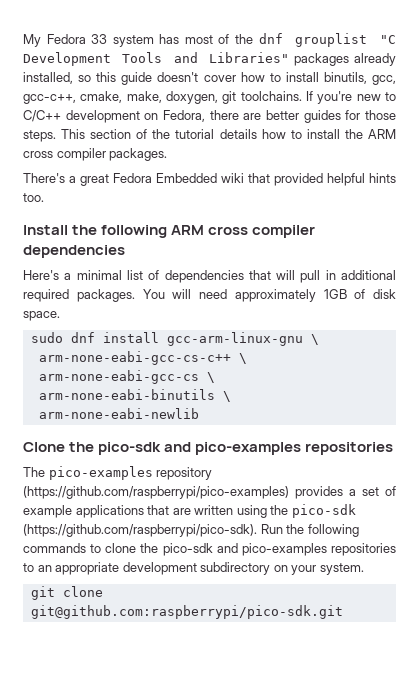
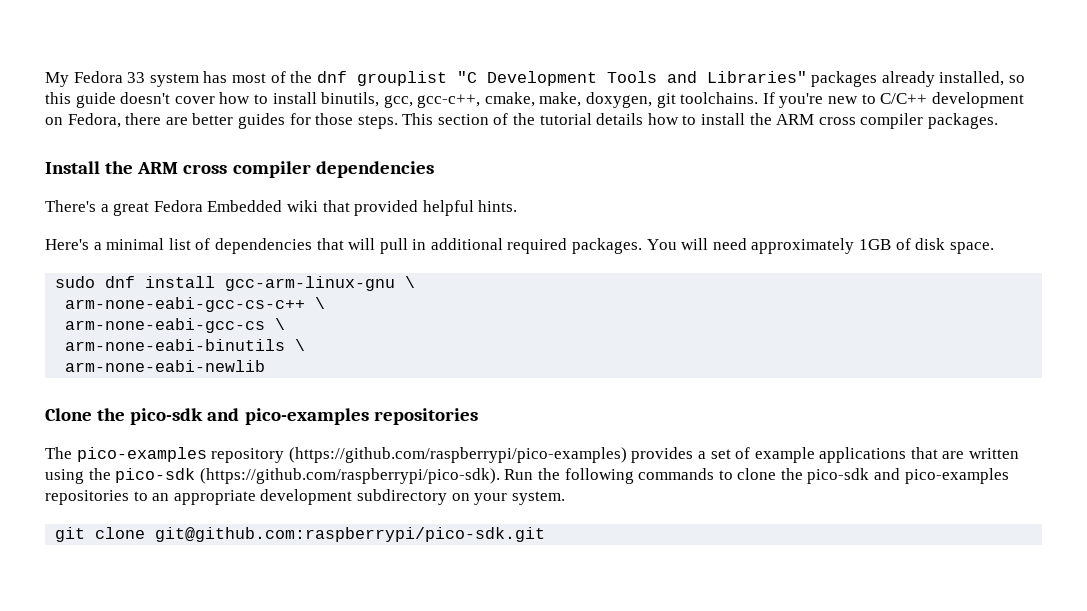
+ Install the ARM cross compiler dependencies
- There's a great Fedora Embedded wiki that provided helpful hints too.
- Install the following ARM cross compiler dependencies
+ There's a great Fedora Embedded wiki that provided helpful hints.

